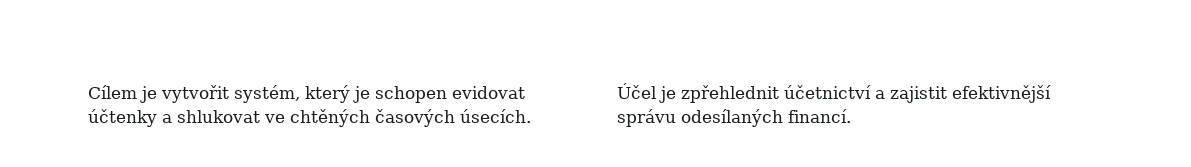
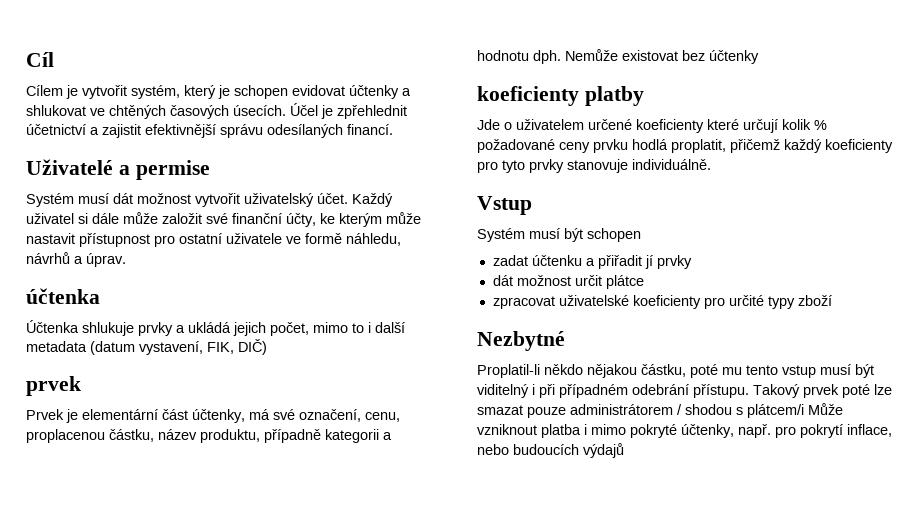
+ Cíl
+ Uživatelé a permise
+ Systém musí dát možnost vytvořit uživatelský účet. Každý uživatel si dále může založit své finanční účty, ke kterým může nastavit přístupnost pro ostatní uživatele ve formě náhledu, návrhů a úprav.
+ účtenka
+ Účtenka shlukuje prvky a ukládá jejich počet, mimo to i další metadata (datum vystavení, FIK, DIČ)
+ prvek
+ Prvek je elementární část účtenky, má své označení, cenu, proplacenou částku, název produktu, případně kategorii a hodnotu dph. Nemůže existovat bez účtenky
+ koeficienty platby
+ Jde o uživatelem určené koeficienty které určují kolik % požadované ceny prvku hodlá proplatit, přičemž každý koeficienty pro tyto prvky stanovuje individuálně.
+ Vstup
+ Systém musí být schopen
+ zadat účtenku a přiřadit jí prvky
+ dát možnost určit plátce
+ zpracovat uživatelské koeficienty pro určité typy zboží
+ Nezbytné
+ Proplatil-li někdo nějakou částku, poté mu tento vstup musí být viditelný i při případném odebrání přístupu. Takový prvek poté lze smazat pouze administrátorem / shodou s plátcem/i Může vzniknout platba i mimo pokryté účtenky, např. pro pokrytí inflace, nebo budoucích výdajů

